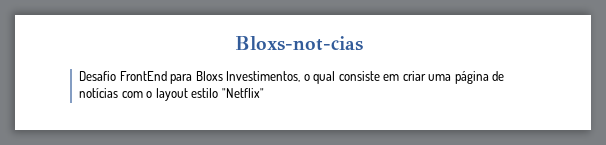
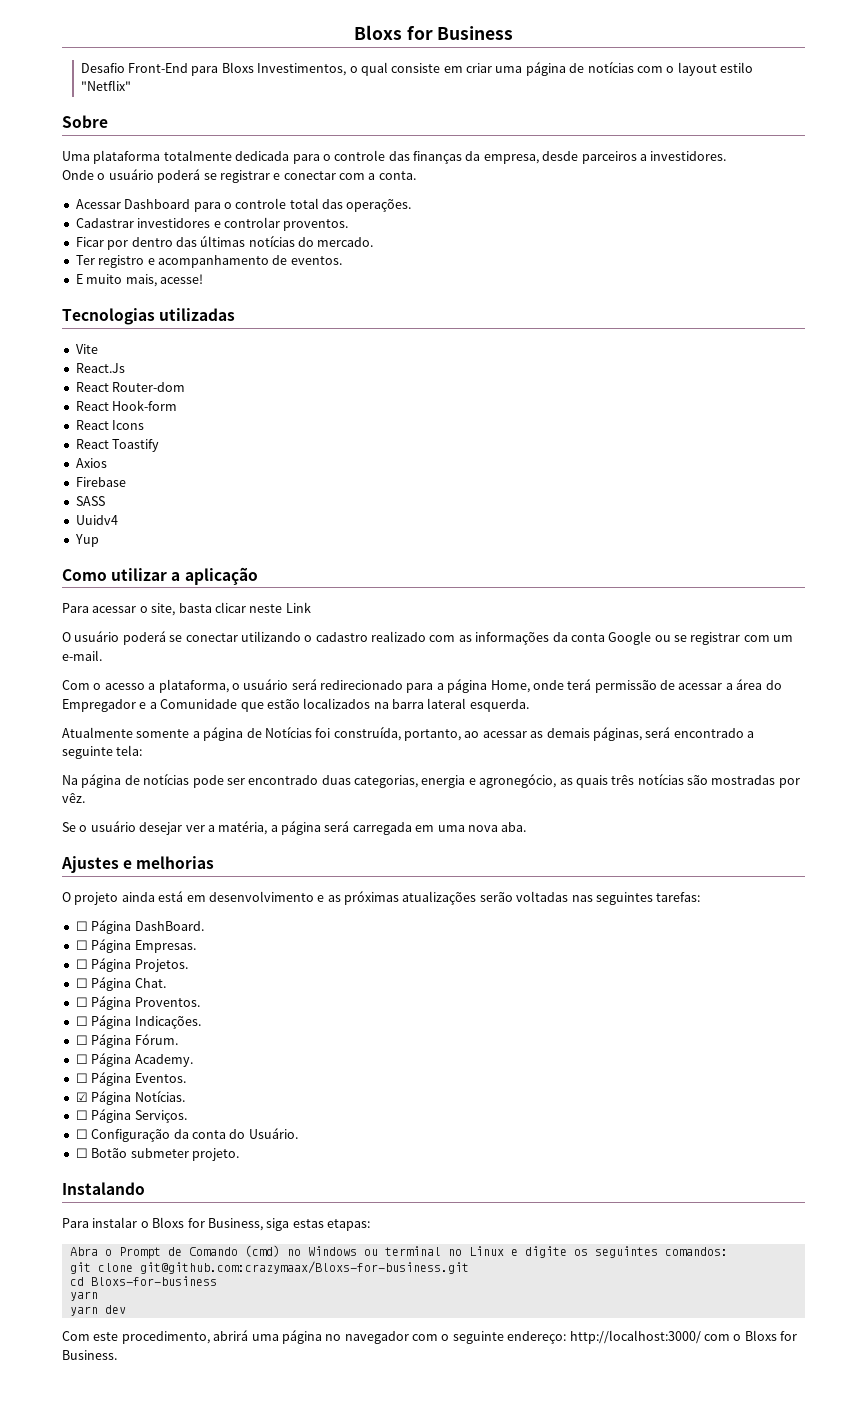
- Bloxs-not-cias
+ Bloxs for Business
- Desafio FrontEnd para Bloxs Investimentos, o qual consiste em criar uma página de notícias com o layout estilo "Netflix"
+ Desafio Front-End para Bloxs Investimentos, o qual consiste em criar uma página de notícias com o layout estilo "Netflix"
+ Sobre
+ Uma plataforma totalmente dedicada para o controle das finanças da empresa, desde parceiros a investidores.
+ Onde o usuário poderá se registrar e conectar com a conta.
+ Acessar Dashboard para o controle total das operações.
+ Cadastrar investidores e controlar proventos.
+ Ficar por dentro das últimas notícias do mercado.
+ Ter registro e acompanhamento de eventos.
+ E muito mais, acesse!
+ Tecnologias utilizadas
+ Vite
+ React.Js
+ React Router-dom
+ React Hook-form
+ React Icons
+ React Toastify
+ Axios
+ Firebase
+ SASS
+ Uuidv4
+ Yup
+ Como utilizar a aplicação
+ Para acessar o site, basta clicar neste Link
+ O usuário poderá se conectar utilizando o cadastro realizado com as informações da conta Google ou se registrar com um e-mail.
+ Com o acesso a plataforma, o usuário será redirecionado para a página Home, onde terá permissão de acessar a área do Empregador e a Comunidade que estão localizados na barra lateral esquerda.
+ Atualmente somente a página de Notícias foi construída, portanto, ao acessar as demais páginas, será encontrado a seguinte tela:
+ Na página de notícias pode ser encontrado duas categorias, energia e agronegócio, as quais três notícias são mostradas por vêz.
+ Se o usuário desejar ver a matéria, a página será carregada em uma nova aba.
+ Ajustes e melhorias
+ O projeto ainda está em desenvolvimento e as próximas atualizações serão voltadas nas seguintes tarefas:
+ ☐ Página DashBoard.
+ ☐ Página Empresas.
+ ☐ Página Projetos.
+ ☐ Página Chat.
+ ☐ Página Proventos.
+ ☐ Página Indicações.
+ ☐ Página Fórum.
+ ☐ Página Academy.
+ ☐ Página Eventos.
+ ☑ Página Notícias.
+ ☐ Página Serviços.
+ ☐ Configuração da conta do Usuário.
+ ☐ Botão submeter projeto.
+ Instalando
+ Para instalar o Bloxs for Business, siga estas etapas:
+ Abra o Prompt de Comando (cmd) no Windows ou terminal no Linux e digite os seguintes comandos:
+ git clone git@github.com:crazymaax/Bloxs-for-business.git
+ cd Bloxs-for-business
+ yarn
+ yarn dev
+ Com este procedimento, abrirá uma página no navegador com o seguinte endereço: http://localhost:3000/ com o Bloxs for Business.

